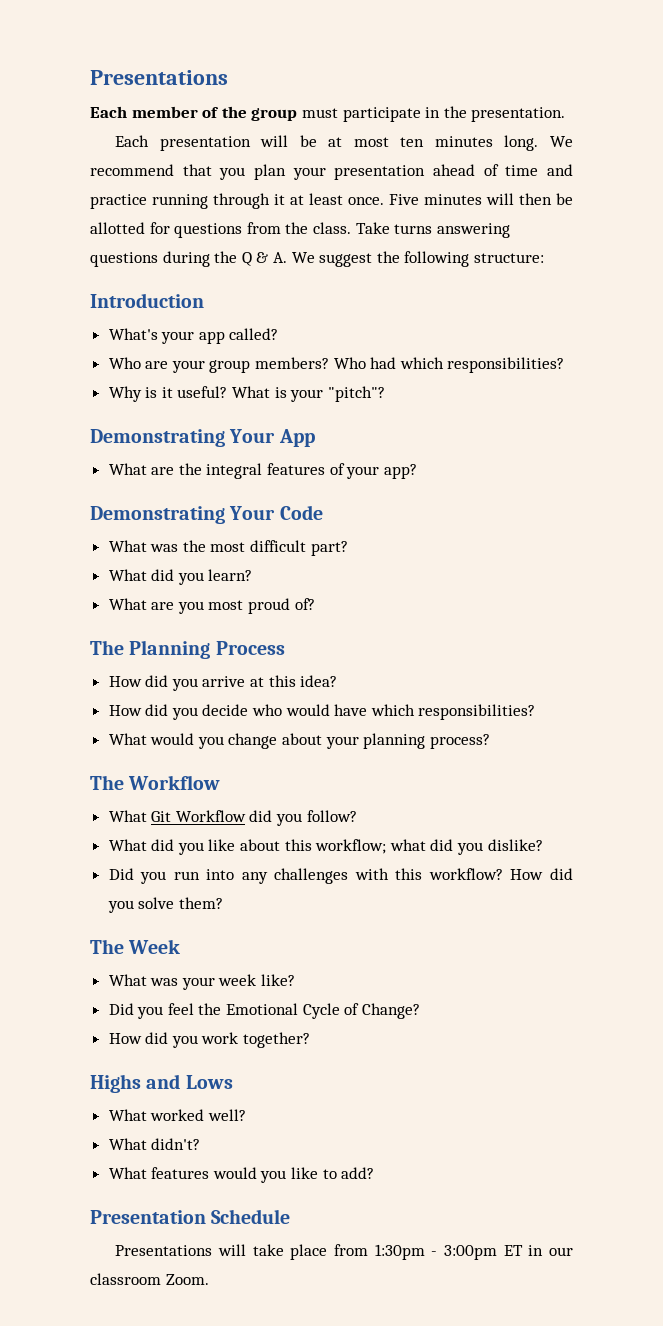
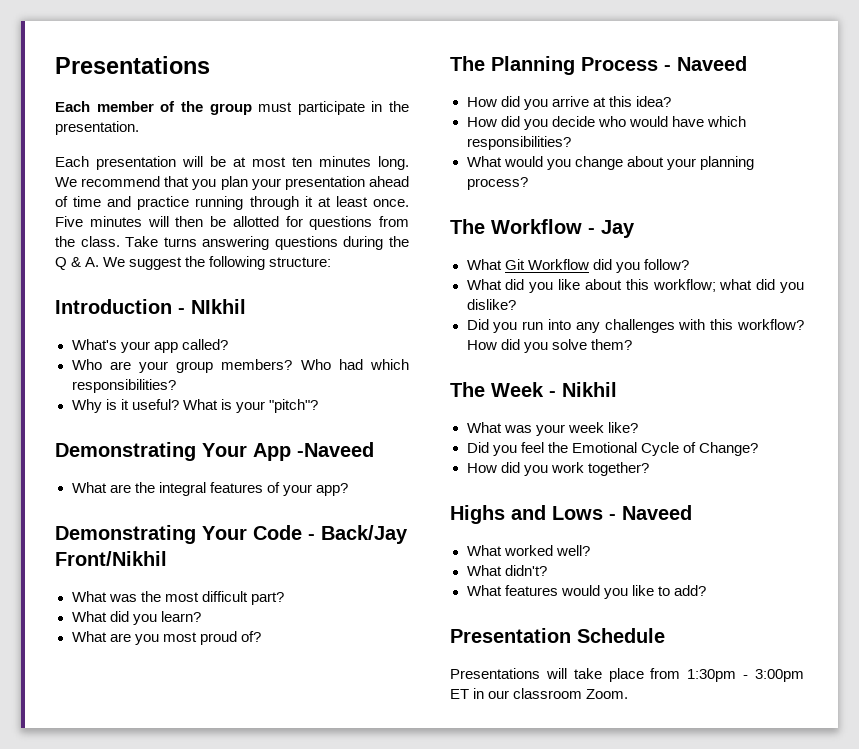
- Introduction
+ Introduction - NIkhil
- Demonstrating Your App
+ Demonstrating Your App -Naveed
- Demonstrating Your Code
+ Demonstrating Your Code - Back/Jay Front/Nikhil
- The Planning Process
+ The Planning Process - Naveed
- The Workflow
+ The Workflow - Jay
- The Week
+ The Week - Nikhil
- Highs and Lows
+ Highs and Lows - Naveed

